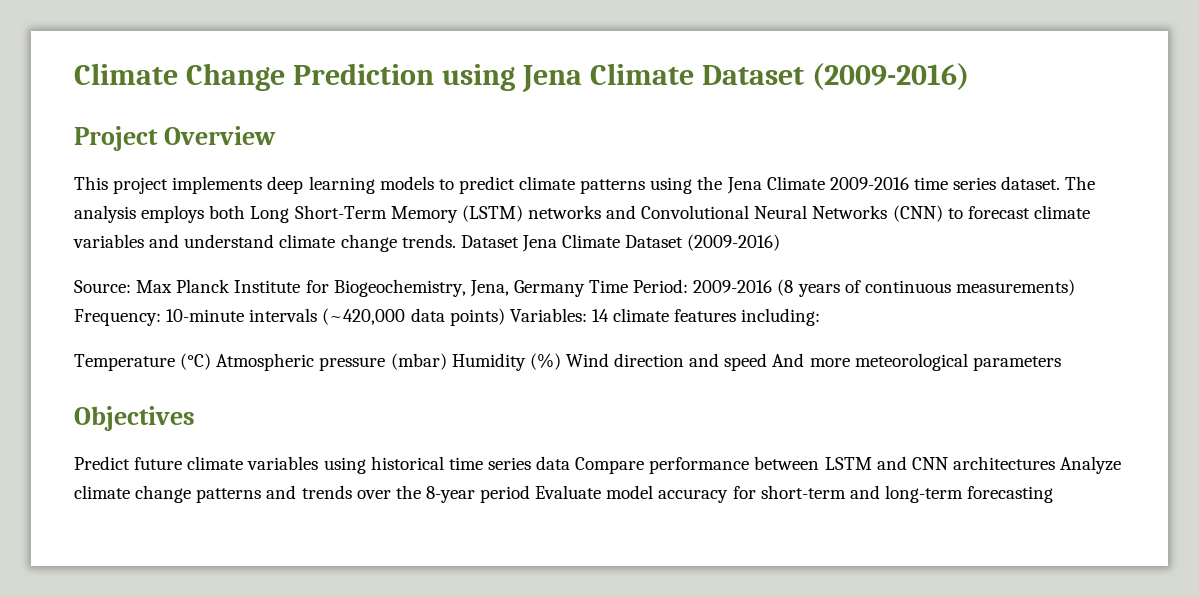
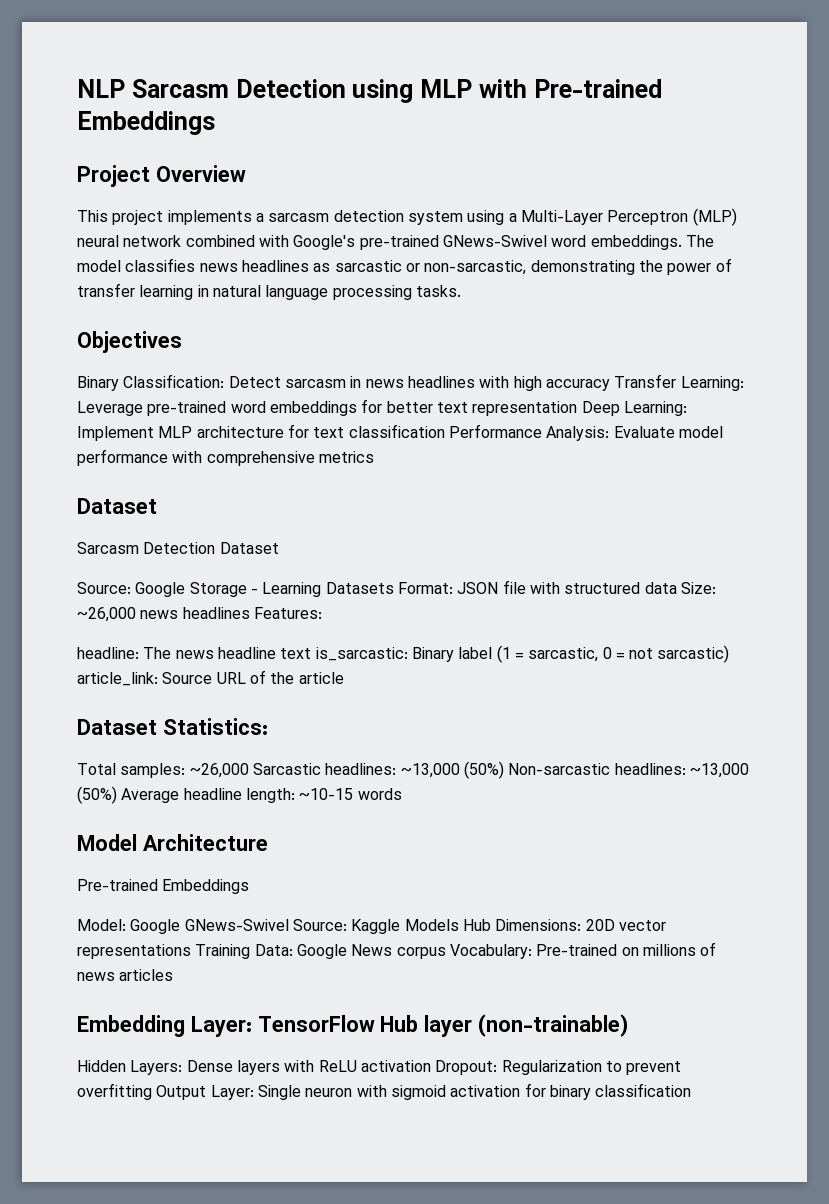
- Climate Change Prediction using Jena Climate Dataset (2009-2016)
+ NLP Sarcasm Detection using MLP with Pre-trained Embeddings
- This project implements deep learning models to predict climate patterns using the Jena Climate 2009-2016 time series dataset. The analysis employs both Long Short-Term Memory (LSTM) networks and Convolutional Neural Networks (CNN) to forecast climate variables and understand climate change trends. Dataset Jena Climate Dataset (2009-2016)
- Source: Max Planck Institute for Biogeochemistry, Jena, Germany Time Period: 2009-2016 (8 years of continuous measurements) Frequency: 10-minute intervals (~420,000 data points) Variables: 14 climate features including:
- Temperature (°C) Atmospheric pressure (mbar) Humidity (%) Wind direction and speed And more meteorological parameters
+ This project implements a sarcasm detection system using a Multi-Layer Perceptron (MLP) neural network combined with Google's pre-trained GNews-Swivel word embeddings. The model classifies news headlines as sarcastic or non-sarcastic, demonstrating the power of transfer learning in natural language processing tasks.
  Objectives
- Predict future climate variables using historical time series data Compare performance between LSTM and CNN architectures Analyze climate change patterns and trends over the 8-year period Evaluate model accuracy for short-term and long-term forecasting
+ Binary Classification: Detect sarcasm in news headlines with high accuracy Transfer Learning: Leverage pre-trained word embeddings for better text representation Deep Learning: Implement MLP architecture for text classification Performance Analysis: Evaluate model performance with comprehensive metrics
+ Dataset
+ Sarcasm Detection Dataset
+ Source: Google Storage - Learning Datasets Format: JSON file with structured data Size: ~26,000 news headlines Features:
+ headline: The news headline text is_sarcastic: Binary label (1 = sarcastic, 0 = not sarcastic) article_link: Source URL of the article
+ Dataset Statistics:
+ Total samples: ~26,000 Sarcastic headlines: ~13,000 (50%) Non-sarcastic headlines: ~13,000 (50%) Average headline length: ~10-15 words
+ Model Architecture
+ Pre-trained Embeddings
+ Model: Google GNews-Swivel Source: Kaggle Models Hub Dimensions: 20D vector representations Training Data: Google News corpus Vocabulary: Pre-trained on millions of news articles
+ Embedding Layer: TensorFlow Hub layer (non-trainable)
+ Hidden Layers: Dense layers with ReLU activation Dropout: Regularization to prevent overfitting Output Layer: Single neuron with sigmoid activation for binary classification

